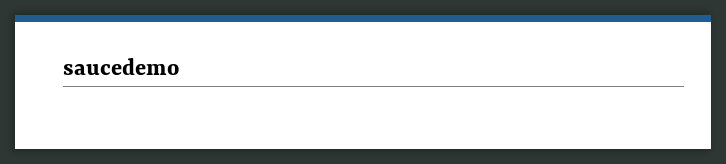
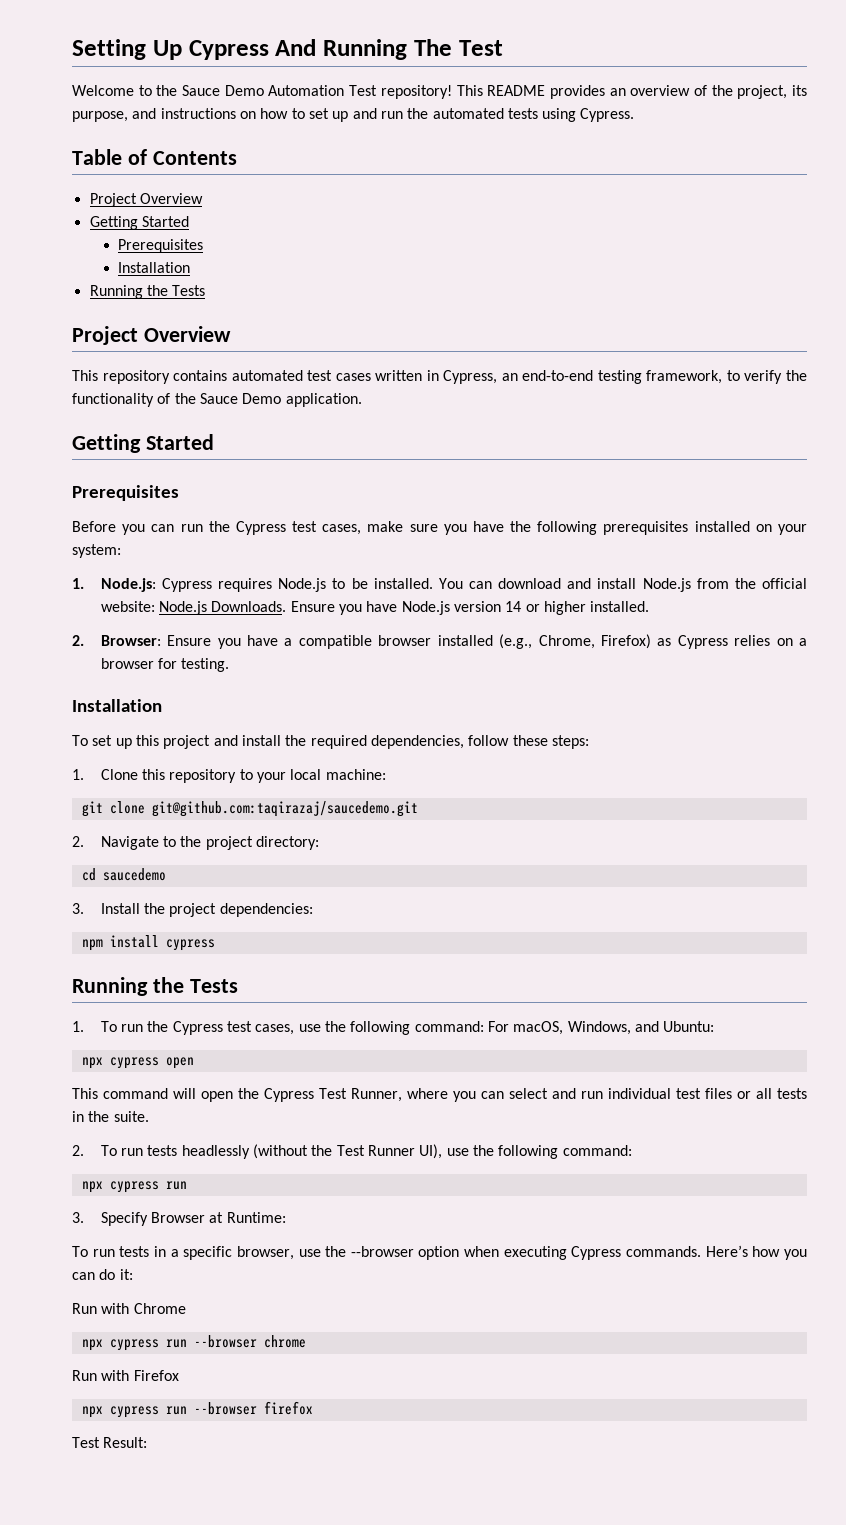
- saucedemo
+ Setting Up Cypress And Running The Test
+ Welcome to the Sauce Demo Automation Test repository! This README provides an overview of the project, its purpose, and instructions on how to set up and run the automated tests using Cypress.
+ Table of Contents
+ Project Overview
+ Getting Started
+ Prerequisites
+ Installation
+ Running the Tests
+ Project Overview
+ This repository contains automated test cases written in Cypress, an end-to-end testing framework, to verify the functionality of the Sauce Demo application.
+ Getting Started
+ Prerequisites
+ Before you can run the Cypress test cases, make sure you have the following prerequisites installed on your system:
+ 1. Node.js: Cypress requires Node.js to be installed. You can download and install Node.js from the official website: Node.js Downloads. Ensure you have Node.js version 14 or higher installed.
+ 2. Browser: Ensure you have a compatible browser installed (e.g., Chrome, Firefox) as Cypress relies on a browser for testing.
+ Installation
+ To set up this project and install the required dependencies, follow these steps:
+ 1. Clone this repository to your local machine:
+ git clone git@github.com:taqirazaj/saucedemo.git
+ 2. Navigate to the project directory:
+ cd saucedemo
+ 3. Install the project dependencies:
+ npm install cypress
+ Running the Tests
+ 1. To run the Cypress test cases, use the following command: For macOS, Windows, and Ubuntu:
+ npx cypress open
+ This command will open the Cypress Test Runner, where you can select and run individual test files or all tests in the suite.
+ 2. To run tests headlessly (without the Test Runner UI), use the following command:
+ npx cypress run
+ 3. Specify Browser at Runtime:
+ To run tests in a specific browser, use the --browser option when executing Cypress commands. Here’s how you can do it:
+ Run with Chrome
+ npx cypress run --browser chrome
+ Run with Firefox
+ npx cypress run --browser firefox
+ Test Result:

